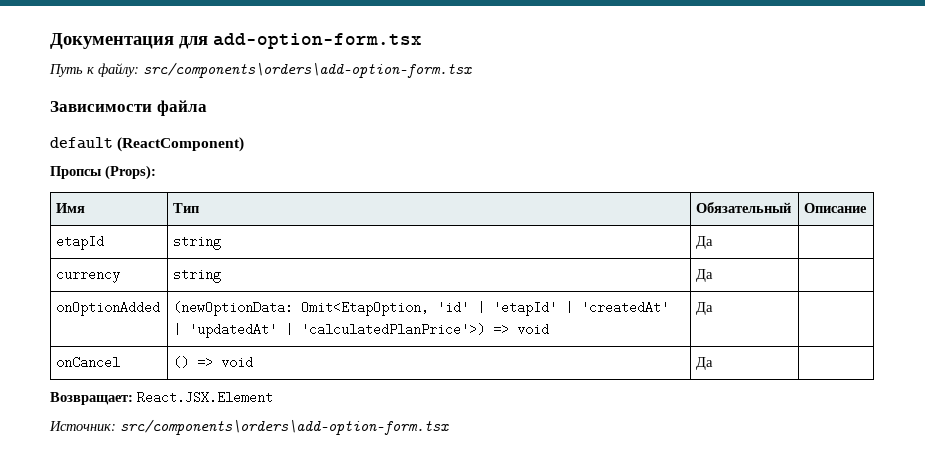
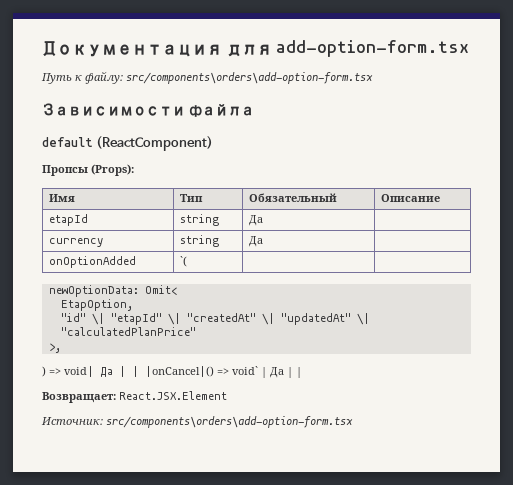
- onOptionAdded | (newOptionData: Omit<EtapOption, 'id' | 'etapId' | 'createdAt' | 'updatedAt' | 'calculatedPlanPrice'>) => void | Да |
- onCancel | () => void | Да |
+ onOptionAdded | `( | |
+ newOptionData: Omit<
+ EtapOption,
+ "id" \| "etapId" \| "createdAt" \| "updatedAt" \| "calculatedPlanPrice"
+ >,
+ ) => void| Да | | |onCancel|() => void` | Да | |

